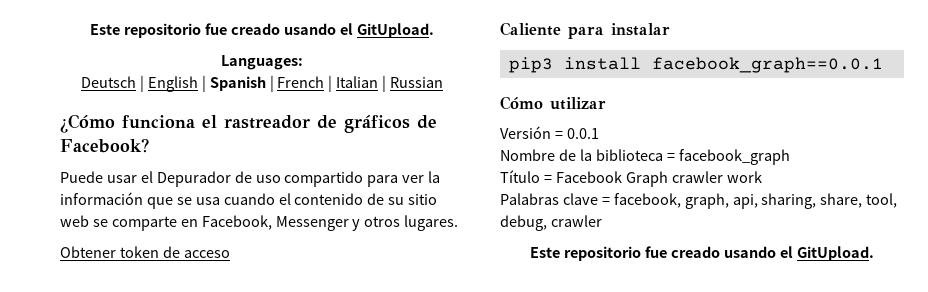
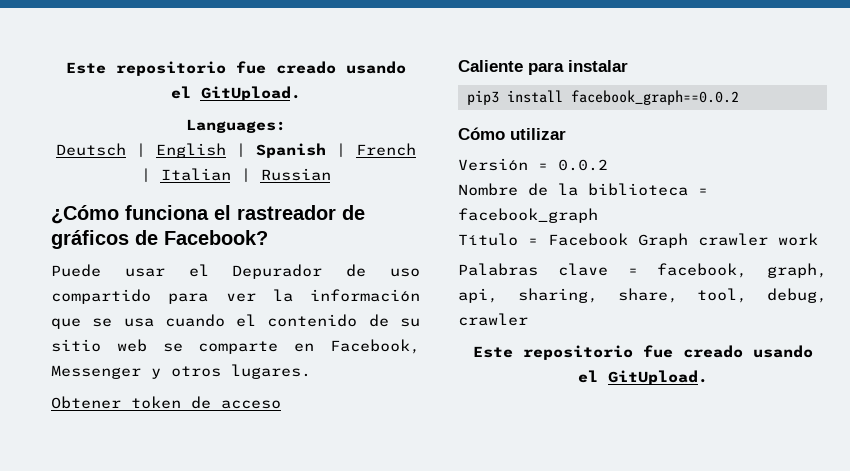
- pip3 install facebook_graph==0.0.1
+ pip3 install facebook_graph==0.0.2
- Versión = 0.0.1
+ Versión = 0.0.2

